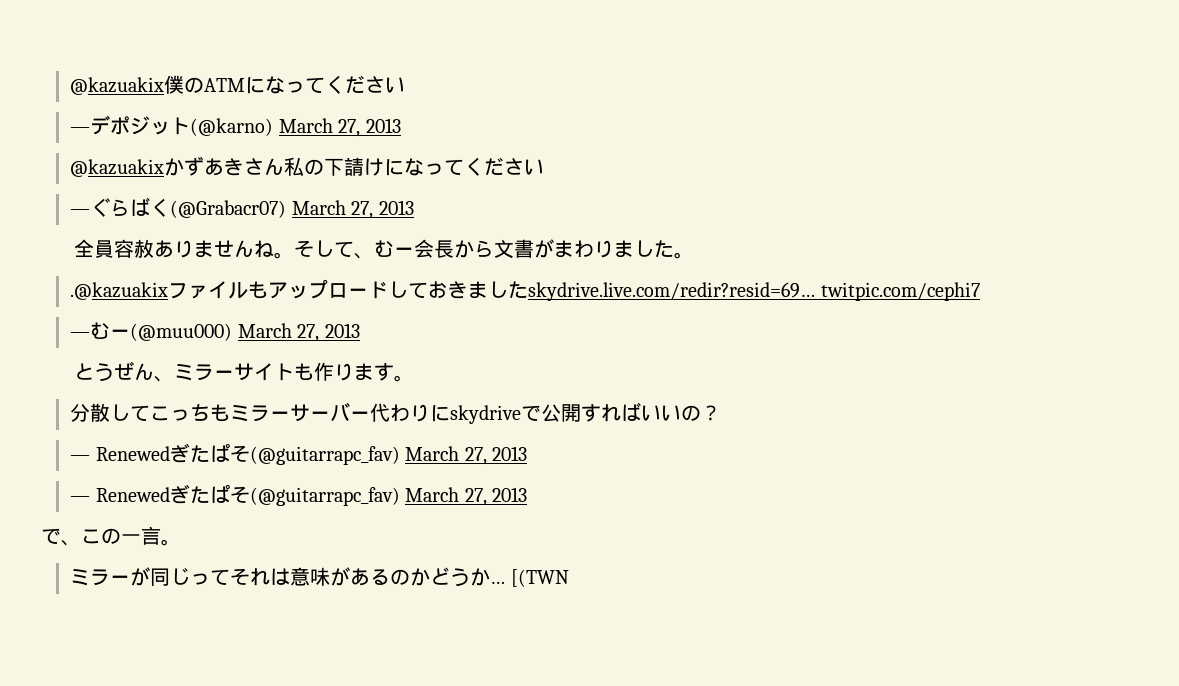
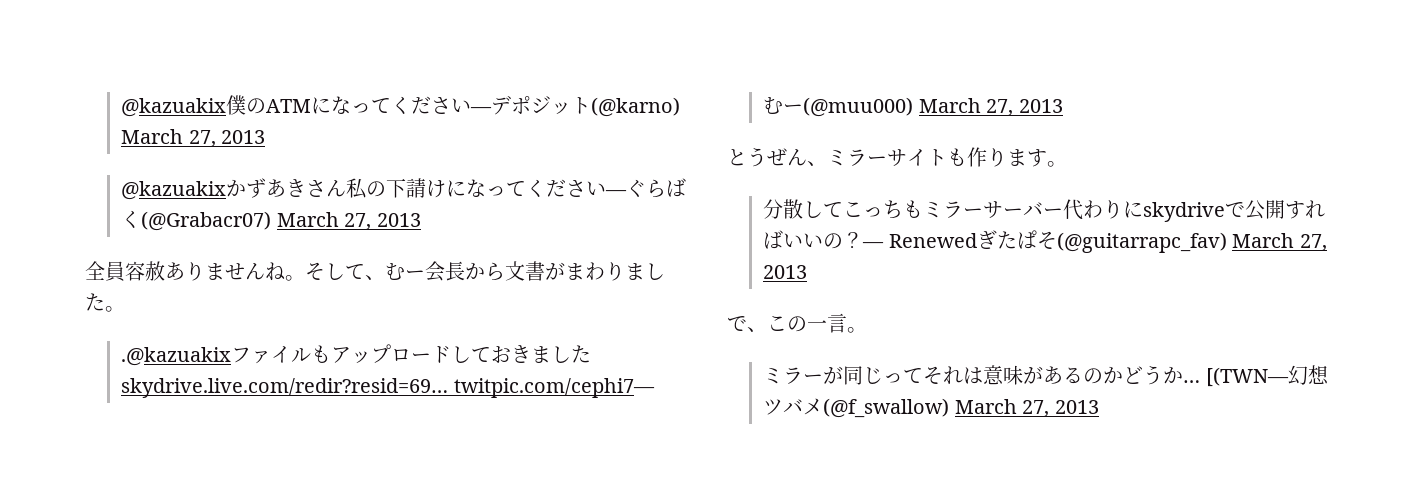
- @kazuakix僕のATMになってください
- —デポジット(@karno) March 27, 2013
+ @kazuakix僕のATMになってください—デポジット(@karno) March 27, 2013
- @kazuakixかずあきさん私の下請けになってください
- —ぐらばく(@Grabacr07) March 27, 2013
+ @kazuakixかずあきさん私の下請けになってください—ぐらばく(@Grabacr07) March 27, 2013
- .@kazuakixファイルもアップロードしておきましたskydrive.live.com/redir?resid=69… twitpic.com/cephi7
- —むー(@muu000) March 27, 2013
+ .@kazuakixファイルもアップロードしておきましたskydrive.live.com/redir?resid=69… twitpic.com/cephi7—むー(@muu000) March 27, 2013
- 分散してこっちもミラーサーバー代わりにskydriveで公開すればいいの？
- — Renewedぎたぱそ(@guitarrapc_fav) March 27, 2013
- — Renewedぎたぱそ(@guitarrapc_fav) March 27, 2013
+ 分散してこっちもミラーサーバー代わりにskydriveで公開すればいいの？— Renewedぎたぱそ(@guitarrapc_fav) March 27, 2013
- [(TWN
+ [(TWN—幻想ツバメ(@f_swallow) March 27, 2013

